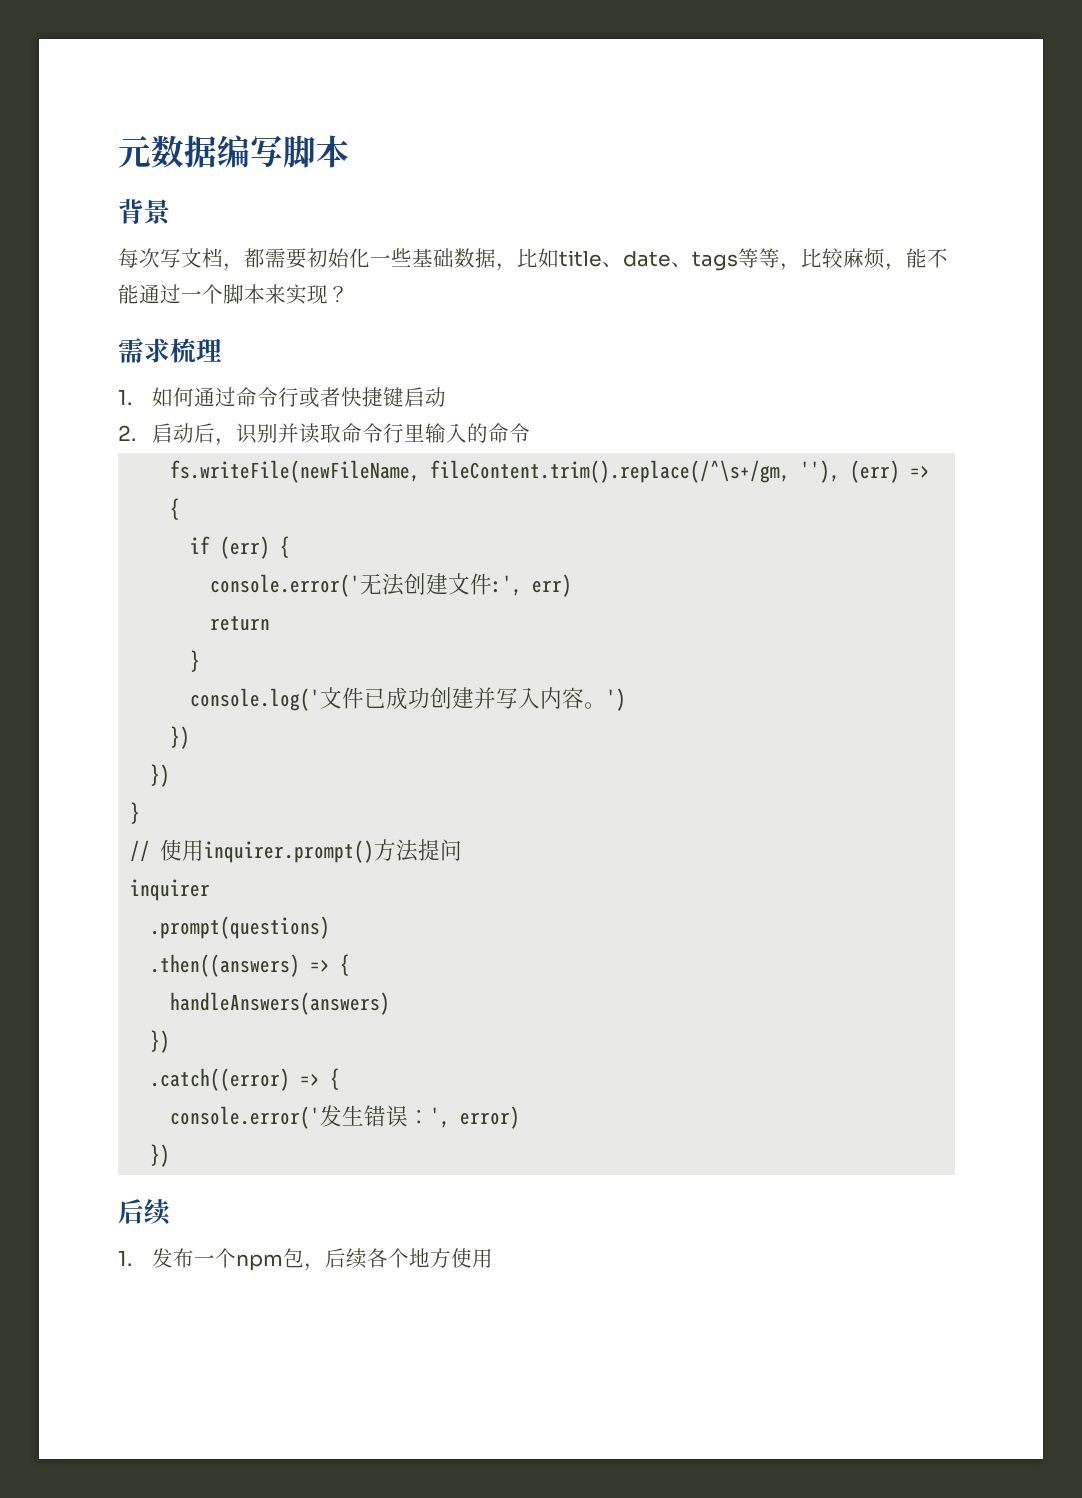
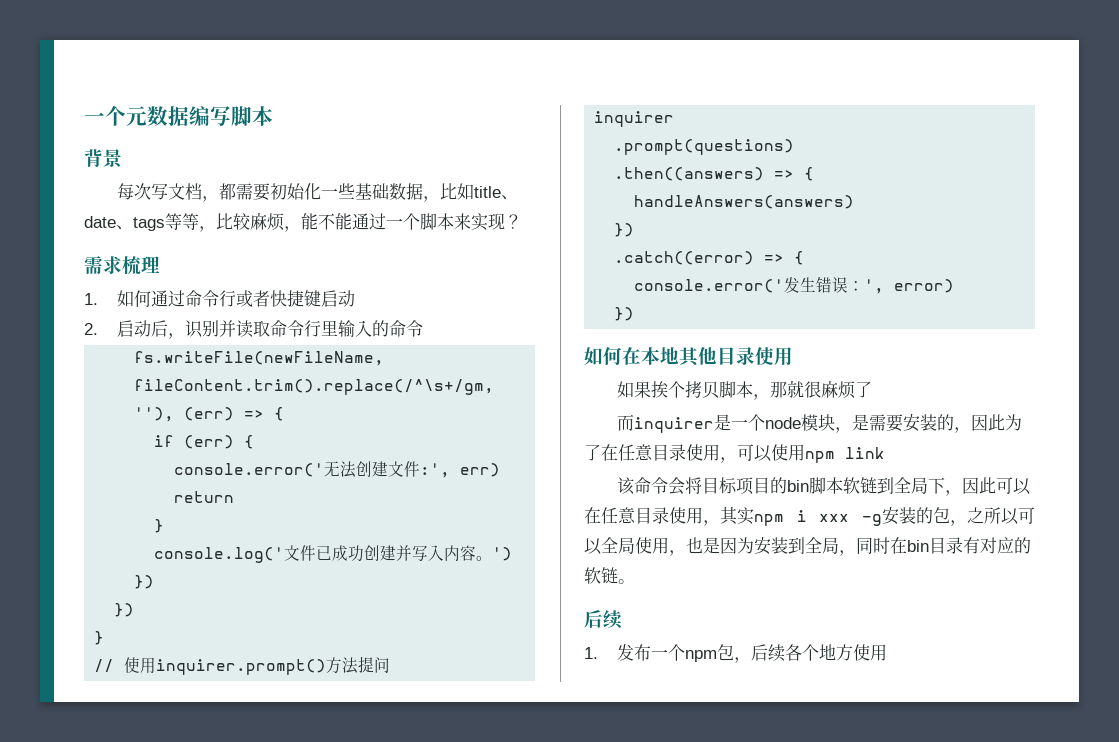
- 元数据编写脚本
+ 一个元数据编写脚本
+ 如何在本地其他目录使用
+ 如果挨个拷贝脚本，那就很麻烦了
+ 而inquirer是一个node模块，是需要安装的，因此为了在任意目录使用，可以使用npm link
+ 该命令会将目标项目的bin脚本软链到全局下，因此可以在任意目录使用，其实npm i xxx -g安装的包，之所以可以全局使用，也是因为安装到全局，同时在bin目录有对应的软链。

